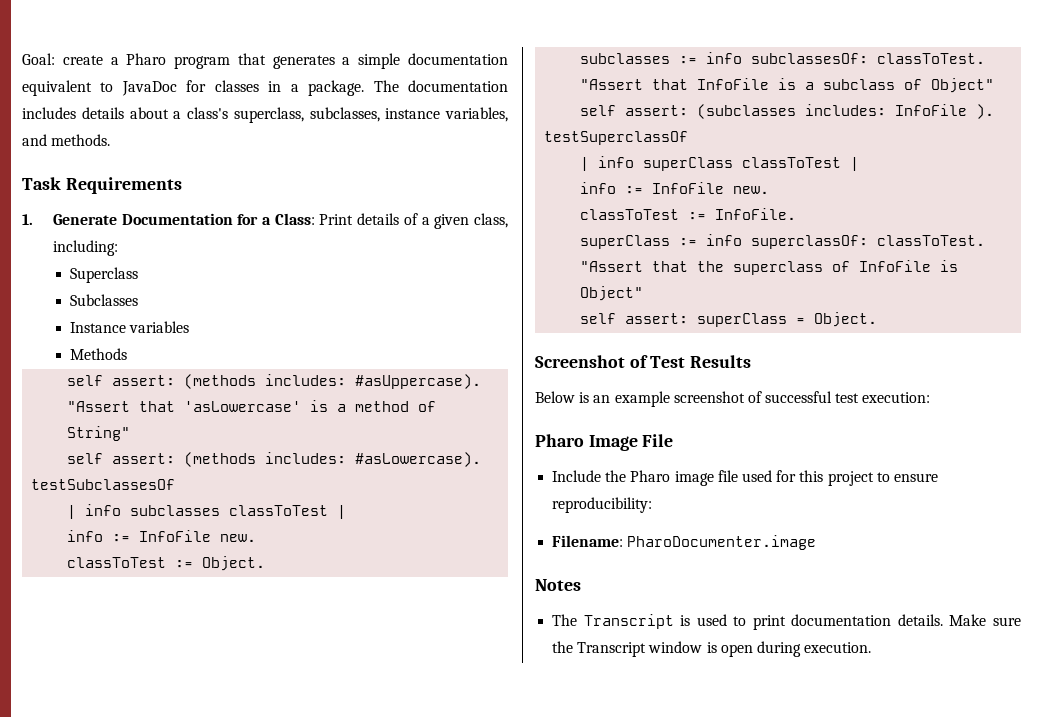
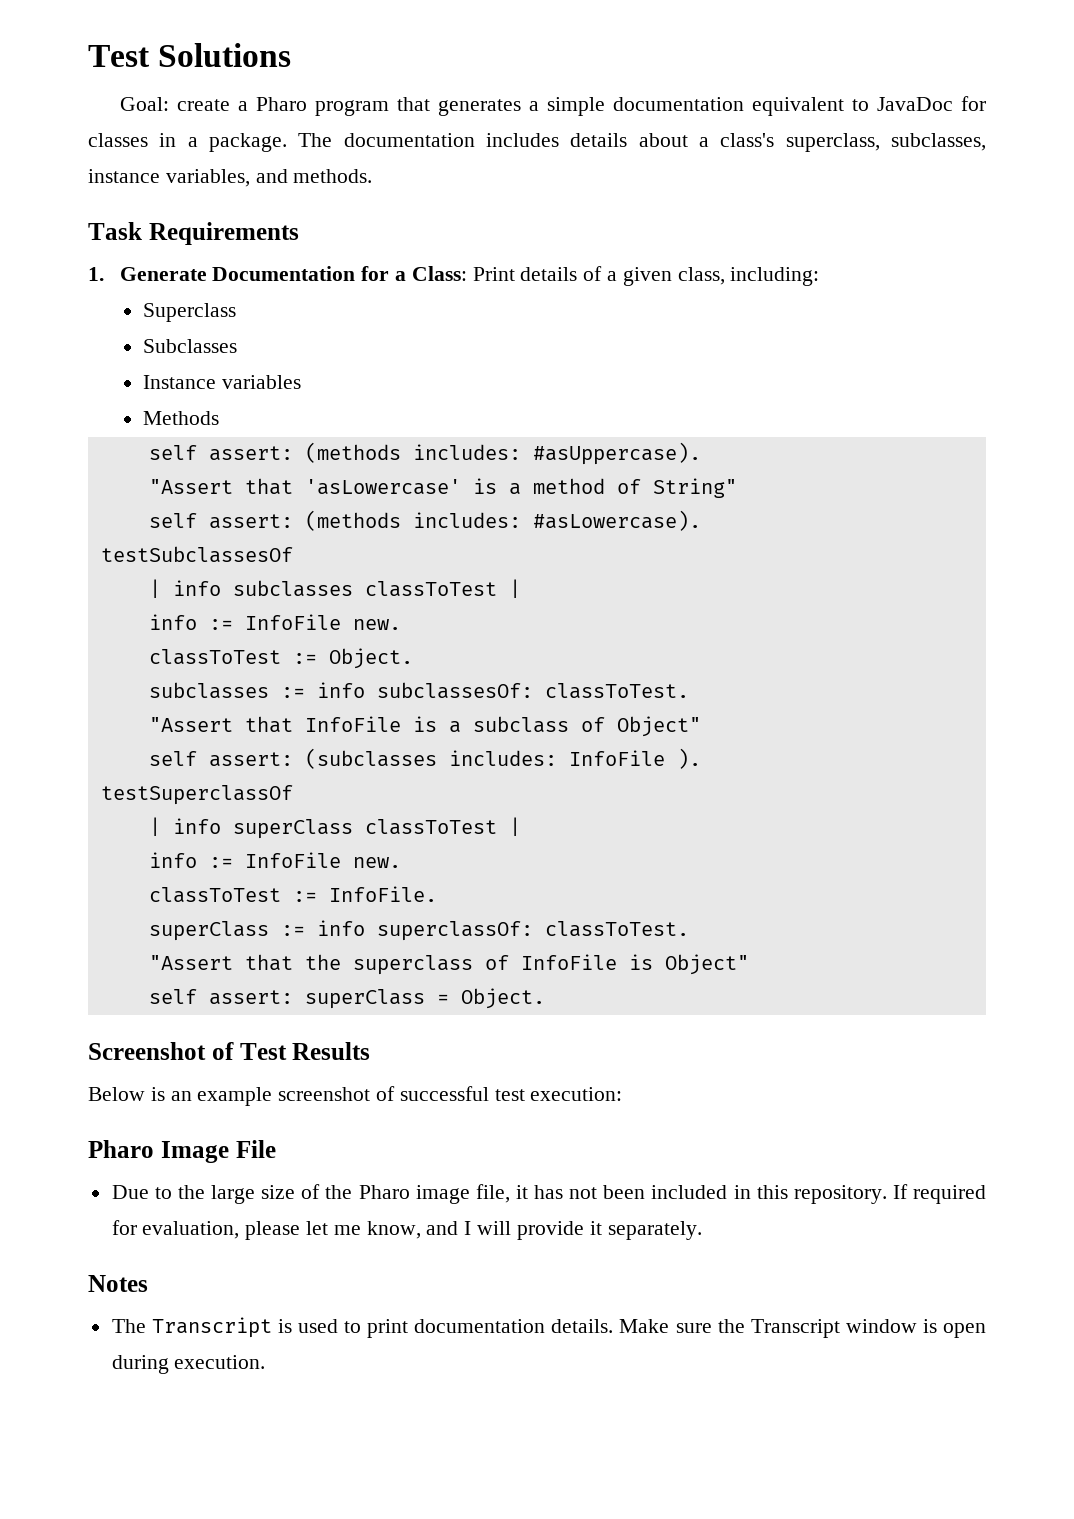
+ Test Solutions
- Include the Pharo image file used for this project to ensure reproducibility:
- Filename: PharoDocumenter.image
+ Due to the large size of the Pharo image file, it has not been included in this repository. If required for evaluation, please let me know, and I will provide it separately.

